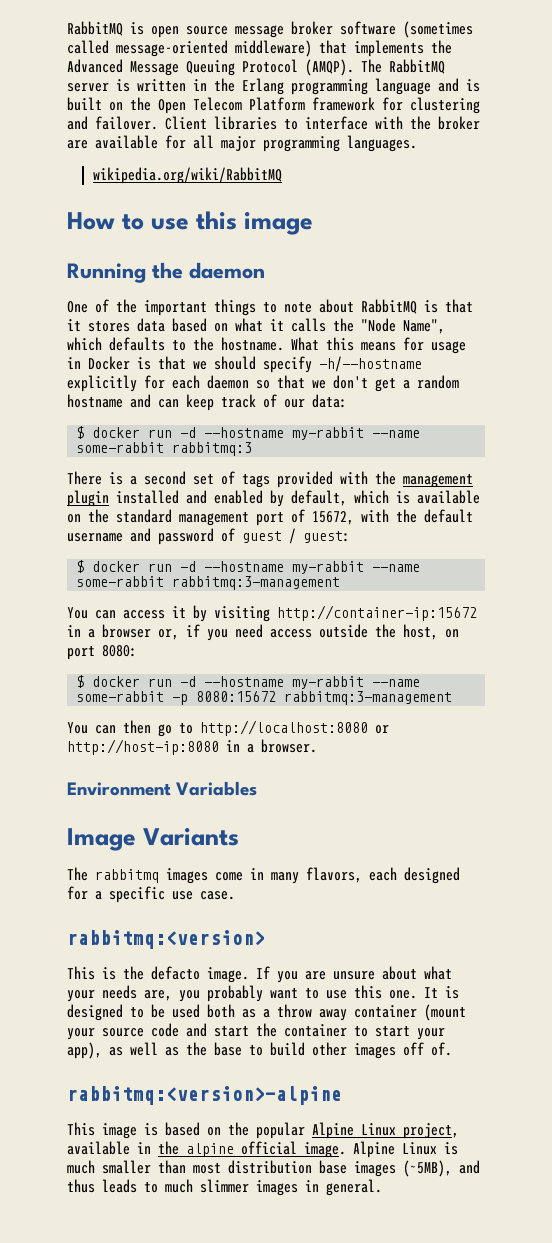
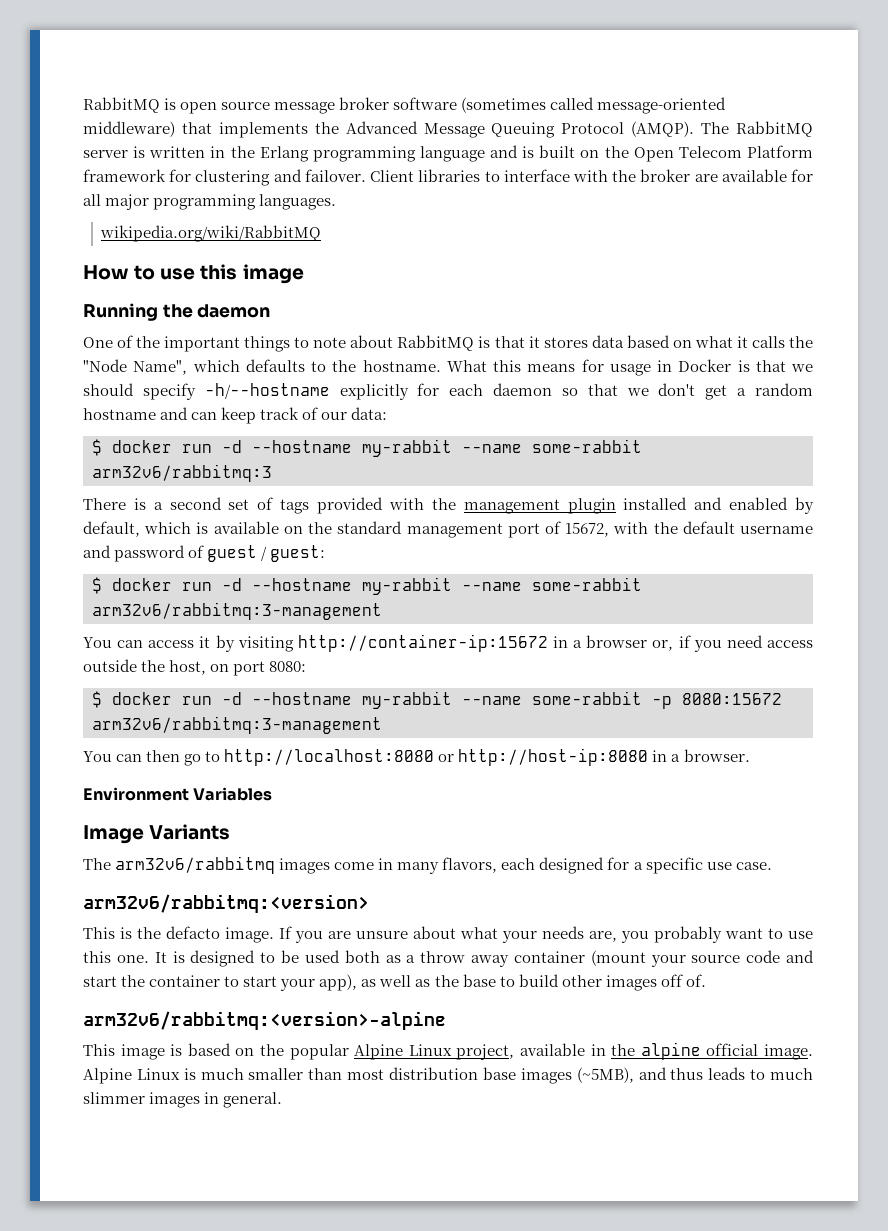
- $ docker run -d --hostname my-rabbit --name some-rabbit rabbitmq:3
+ $ docker run -d --hostname my-rabbit --name some-rabbit arm32v6/rabbitmq:3
- $ docker run -d --hostname my-rabbit --name some-rabbit rabbitmq:3-management
+ $ docker run -d --hostname my-rabbit --name some-rabbit arm32v6/rabbitmq:3-management
- $ docker run -d --hostname my-rabbit --name some-rabbit -p 8080:15672 rabbitmq:3-management
+ $ docker run -d --hostname my-rabbit --name some-rabbit -p 8080:15672 arm32v6/rabbitmq:3-management
- The rabbitmq images come in many flavors, each designed for a specific use case.
+ The arm32v6/rabbitmq images come in many flavors, each designed for a specific use case.
- rabbitmq:<version>
+ arm32v6/rabbitmq:<version>
- rabbitmq:<version>-alpine
+ arm32v6/rabbitmq:<version>-alpine

